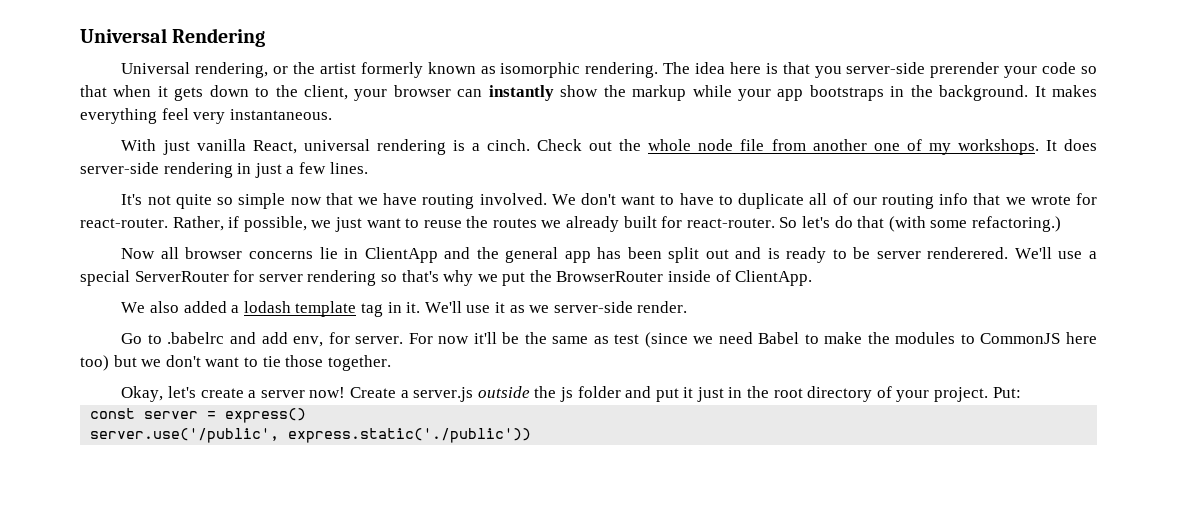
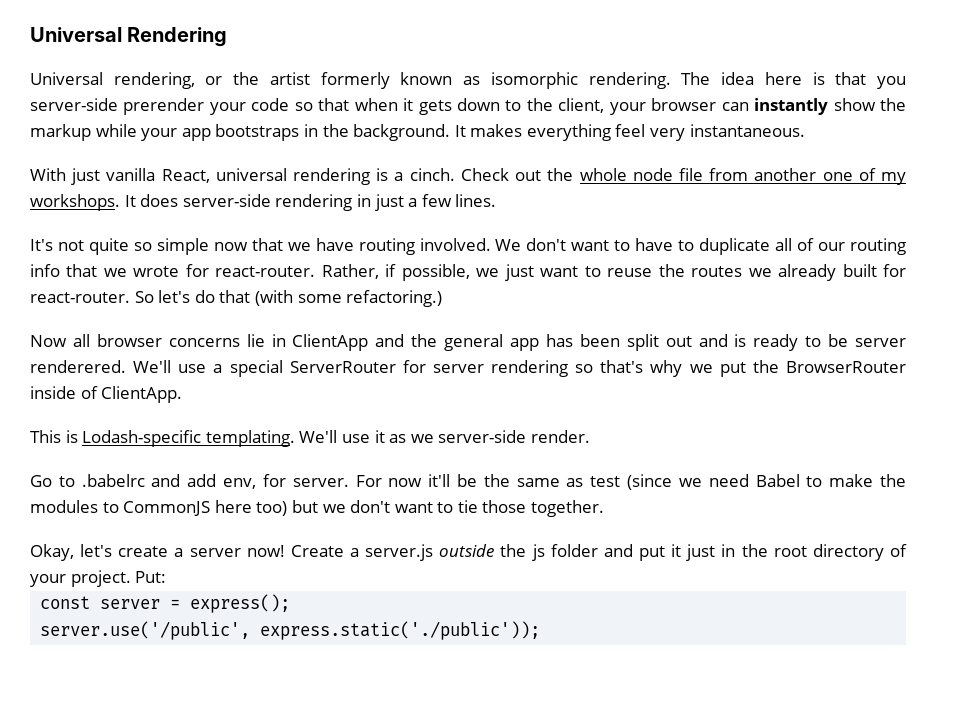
- We also added a lodash template tag in it.
+ This is Lodash-specific templating.
- const server = express()
+ const server = express();
- server.use('/public', express.static('./public'))
+ server.use('/public', express.static('./public'));

